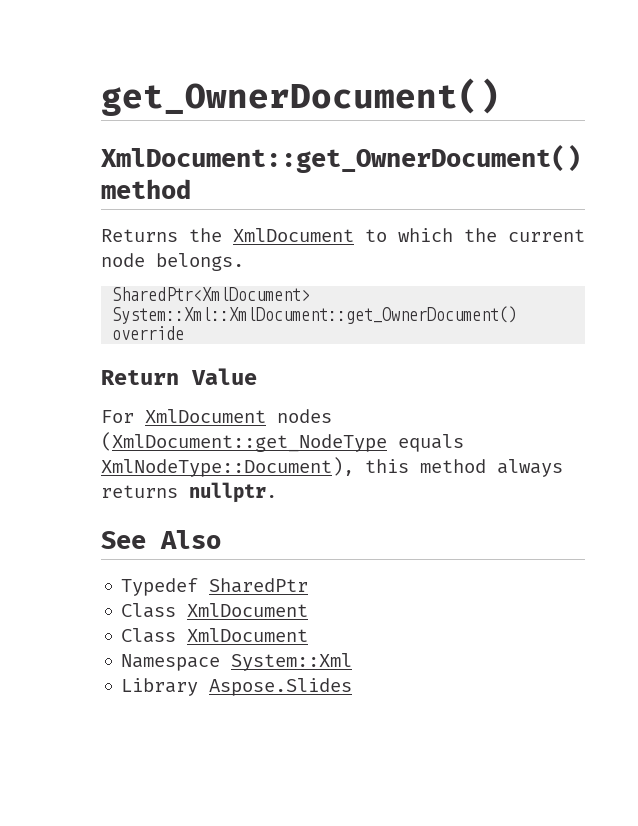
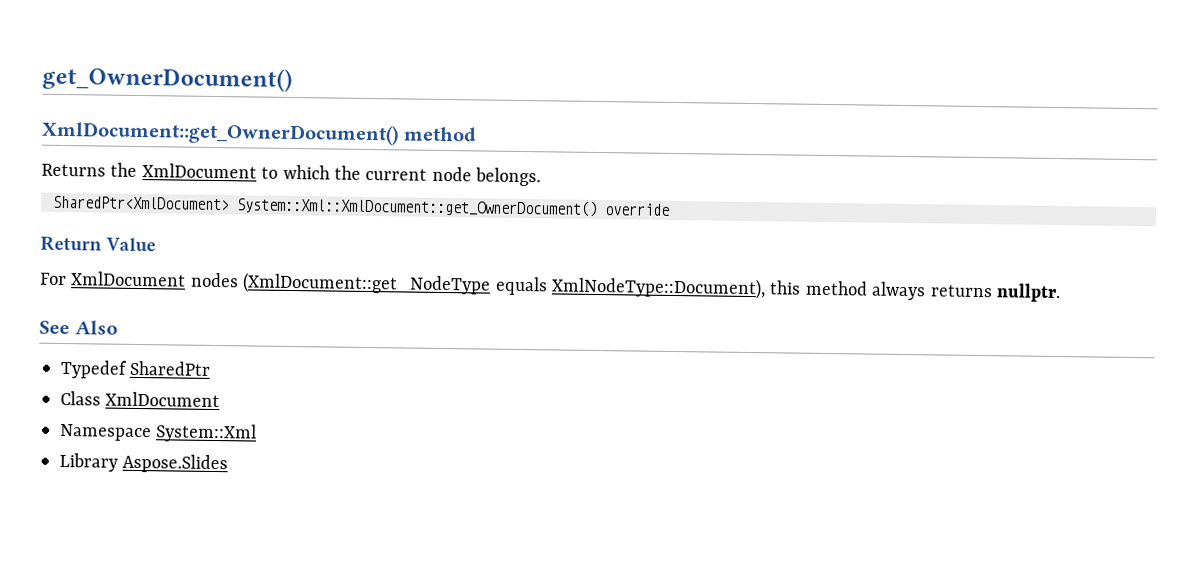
  Typedef SharedPtr
- Class XmlDocument

